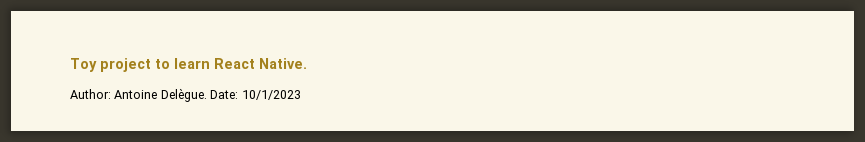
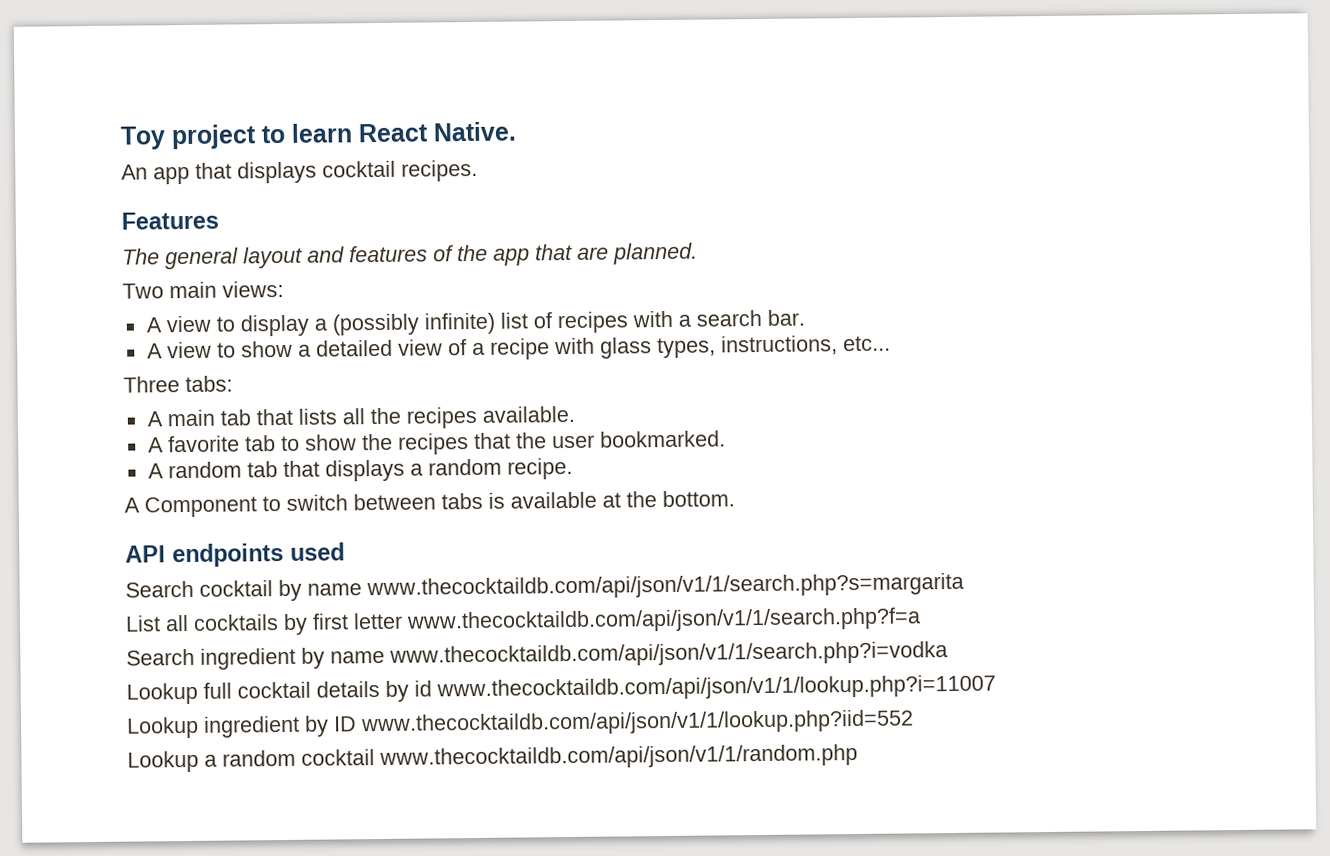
- Author: Antoine Delègue. Date: 10/1/2023
+ An app that displays cocktail recipes.
+ Features
+ The general layout and features of the app that are planned.
+ Two main views:
+ A view to display a (possibly infinite) list of recipes with a search bar.
+ A view to show a detailed view of a recipe with glass types, instructions, etc...
+ Three tabs:
+ A main tab that lists all the recipes available.
+ A favorite tab to show the recipes that the user bookmarked.
+ A random tab that displays a random recipe.
+ A Component to switch between tabs is available at the bottom.
+ API endpoints used
+ Search cocktail by name www.thecocktaildb.com/api/json/v1/1/search.php?s=margarita
+ List all cocktails by first letter www.thecocktaildb.com/api/json/v1/1/search.php?f=a
+ Search ingredient by name www.thecocktaildb.com/api/json/v1/1/search.php?i=vodka
+ Lookup full cocktail details by id www.thecocktaildb.com/api/json/v1/1/lookup.php?i=11007
+ Lookup ingredient by ID www.thecocktaildb.com/api/json/v1/1/lookup.php?iid=552
+ Lookup a random cocktail www.thecocktaildb.com/api/json/v1/1/random.php

